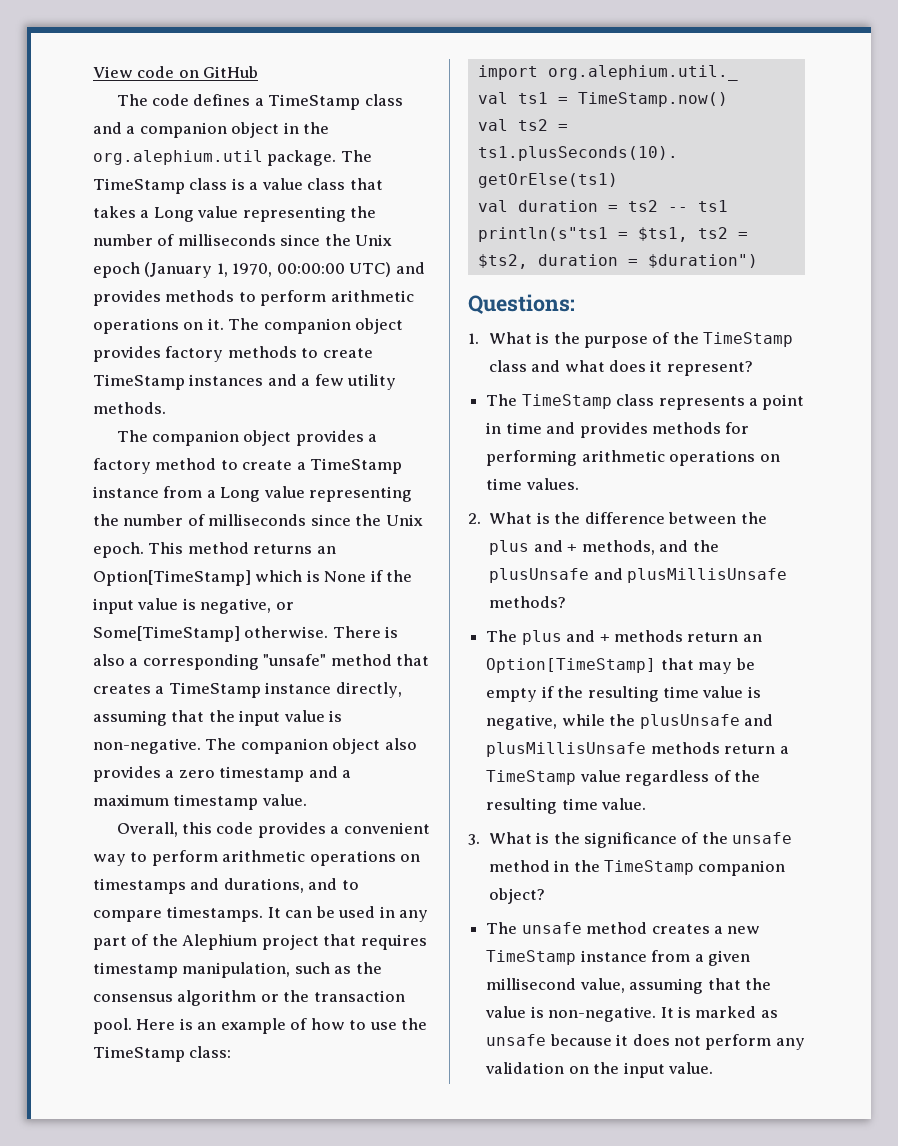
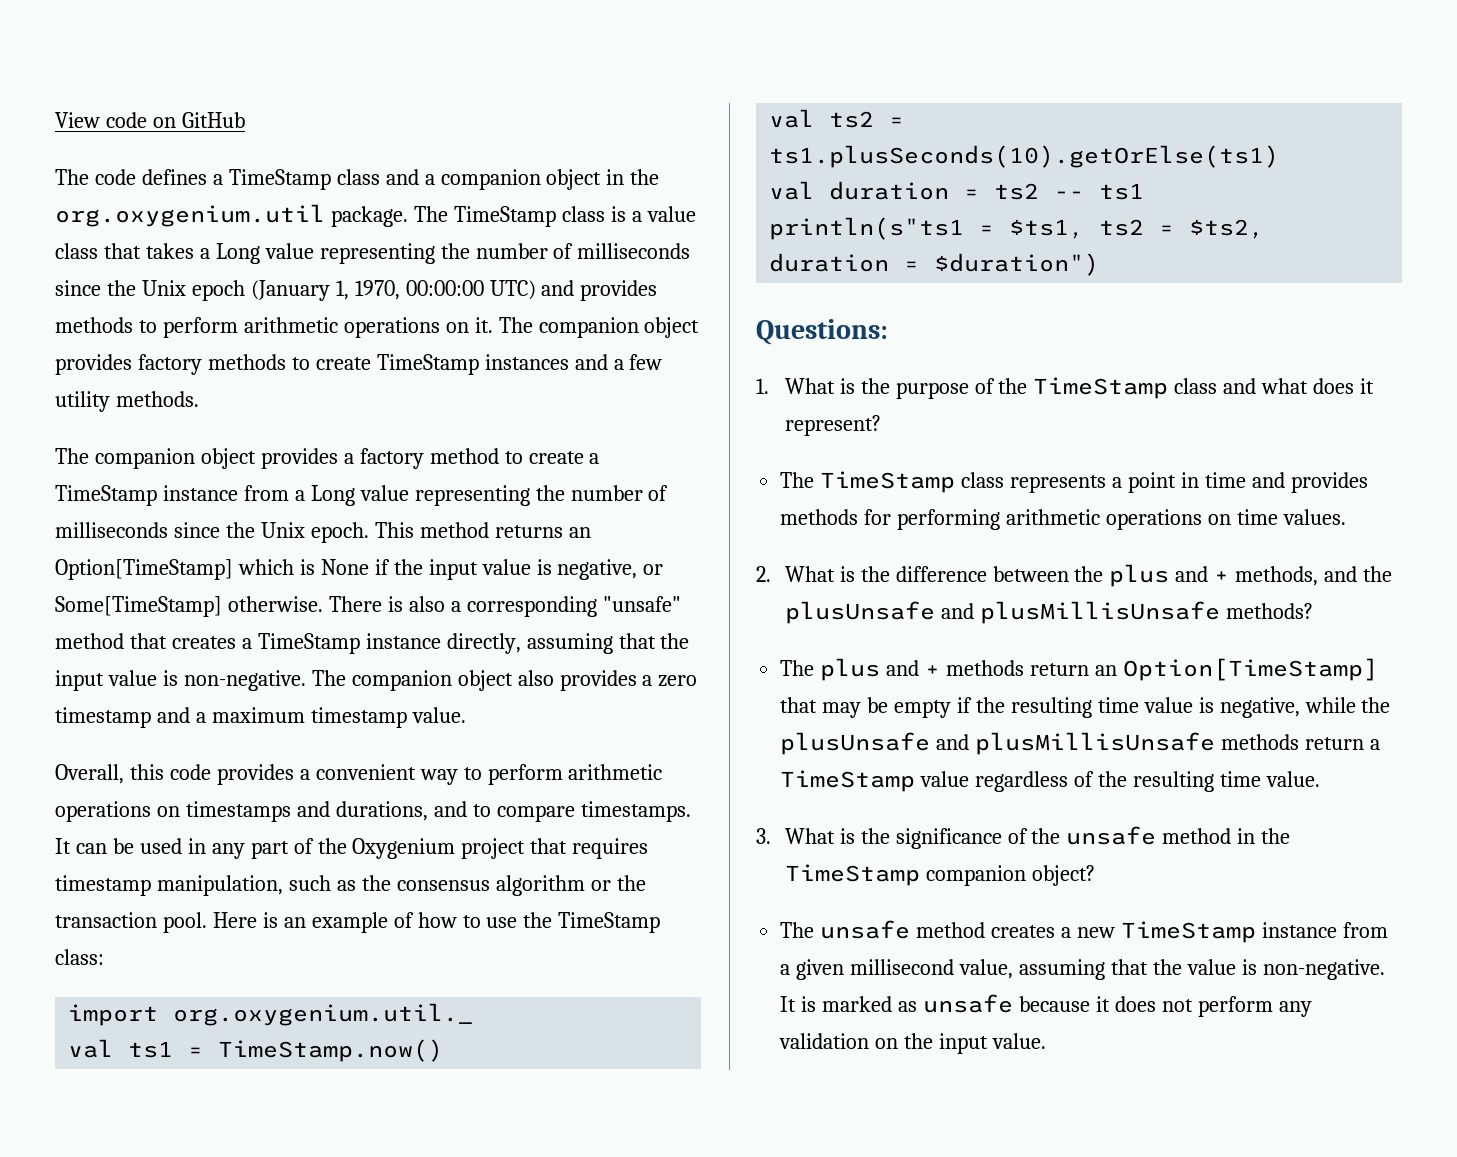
- The code defines a TimeStamp class and a companion object in the org.alephium.util package.
+ The code defines a TimeStamp class and a companion object in the org.oxygenium.util package.
- It can be used in any part of the Alephium project that requires timestamp manipulation, such as the consensus algorithm or the transaction pool.
+ It can be used in any part of the Oxygenium project that requires timestamp manipulation, such as the consensus algorithm or the transaction pool.
- import org.alephium.util._
+ import org.oxygenium.util._

